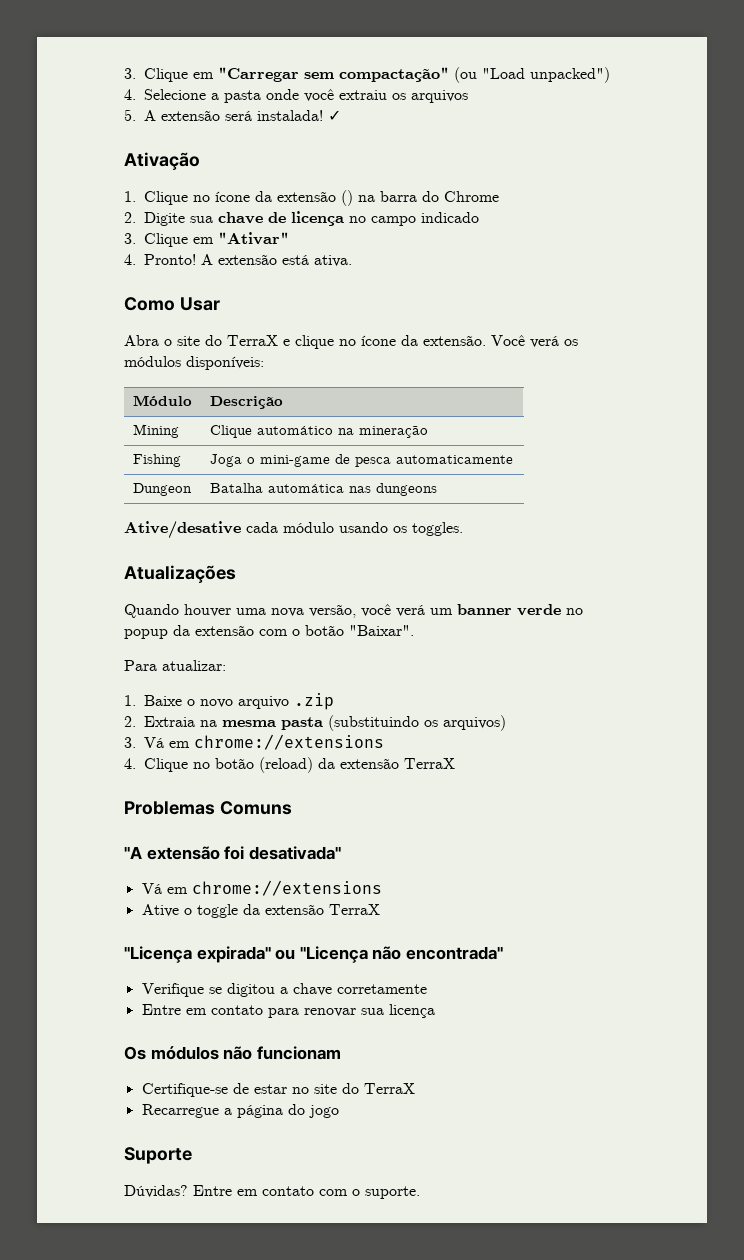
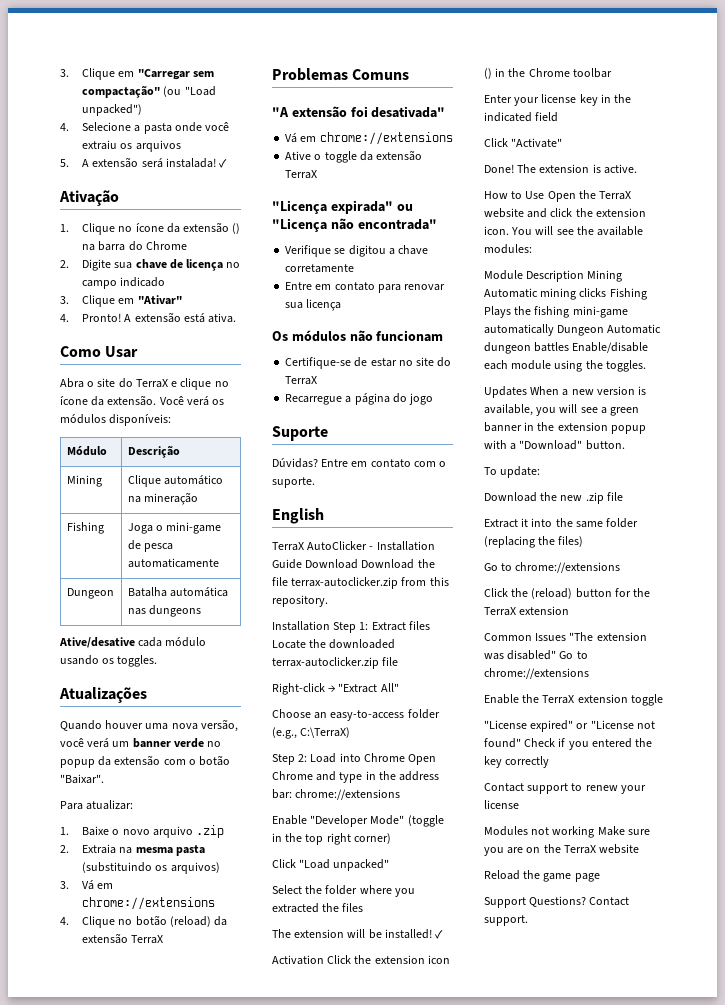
+ English
+ TerraX AutoClicker - Installation Guide Download Download the file terrax-autoclicker.zip from this repository.
+ Installation Step 1: Extract files Locate the downloaded terrax-autoclicker.zip file
+ Right-click → "Extract All"
+ Choose an easy-to-access folder (e.g., C:\TerraX)
+ Step 2: Load into Chrome Open Chrome and type in the address bar: chrome://extensions
+ Enable "Developer Mode" (toggle in the top right corner)
+ Click "Load unpacked"
+ Select the folder where you extracted the files
+ The extension will be installed! ✓
+ Activation Click the extension icon () in the Chrome toolbar
+ Enter your license key in the indicated field
+ Click "Activate"
+ Done! The extension is active.
+ How to Use Open the TerraX website and click the extension icon. You will see the available modules:
+ Module Description Mining Automatic mining clicks Fishing Plays the fishing mini-game automatically Dungeon Automatic dungeon battles Enable/disable each module using the toggles.
+ Updates When a new version is available, you will see a green banner in the extension popup with a "Download" button.
+ To update:
+ Download the new .zip file
+ Extract it into the same folder (replacing the files)
+ Go to chrome://extensions
+ Click the (reload) button for the TerraX extension
+ Common Issues "The extension was disabled" Go to chrome://extensions
+ Enable the TerraX extension toggle
+ "License expired" or "License not found" Check if you entered the key correctly
+ Contact support to renew your license
+ Modules not working Make sure you are on the TerraX website
+ Reload the game page
+ Support Questions? Contact support.

